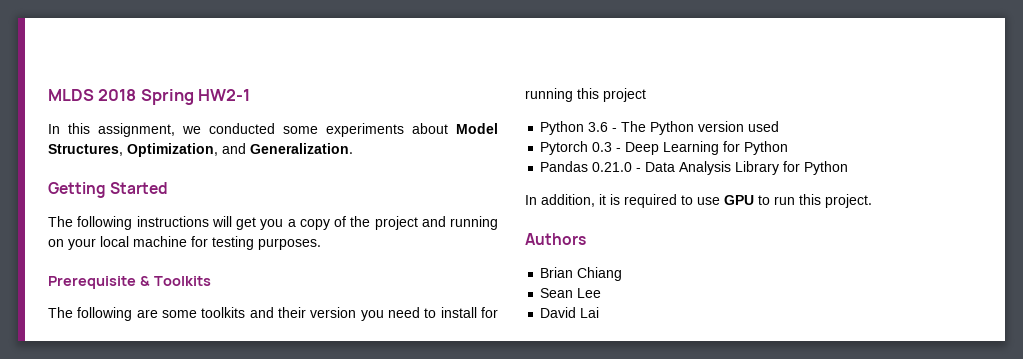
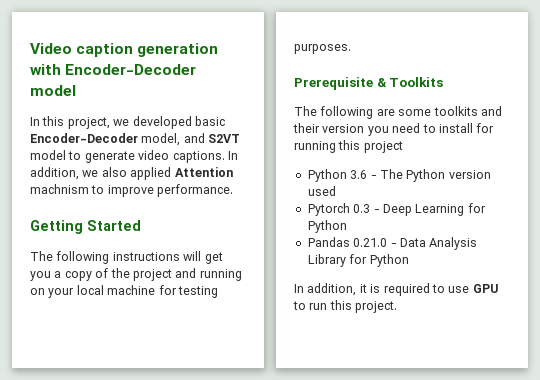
- MLDS 2018 Spring HW2-1
- In this assignment, we conducted some experiments about Model Structures, Optimization, and Generalization.
+ Video caption generation with Encoder-Decoder model
+ In this project, we developed basic Encoder-Decoder model, and S2VT model to generate video captions. In addition, we also applied Attention machnism to improve performance.
- Authors
- Brian Chiang
- Sean Lee
- David Lai

